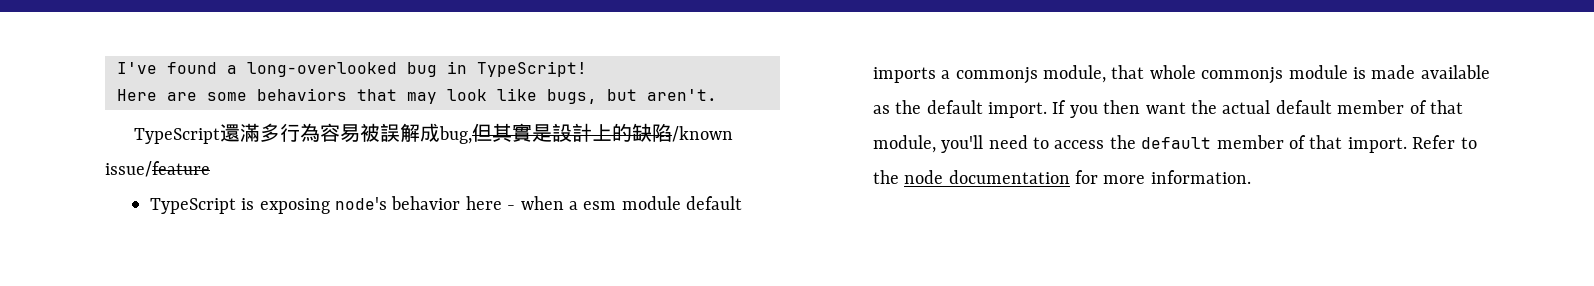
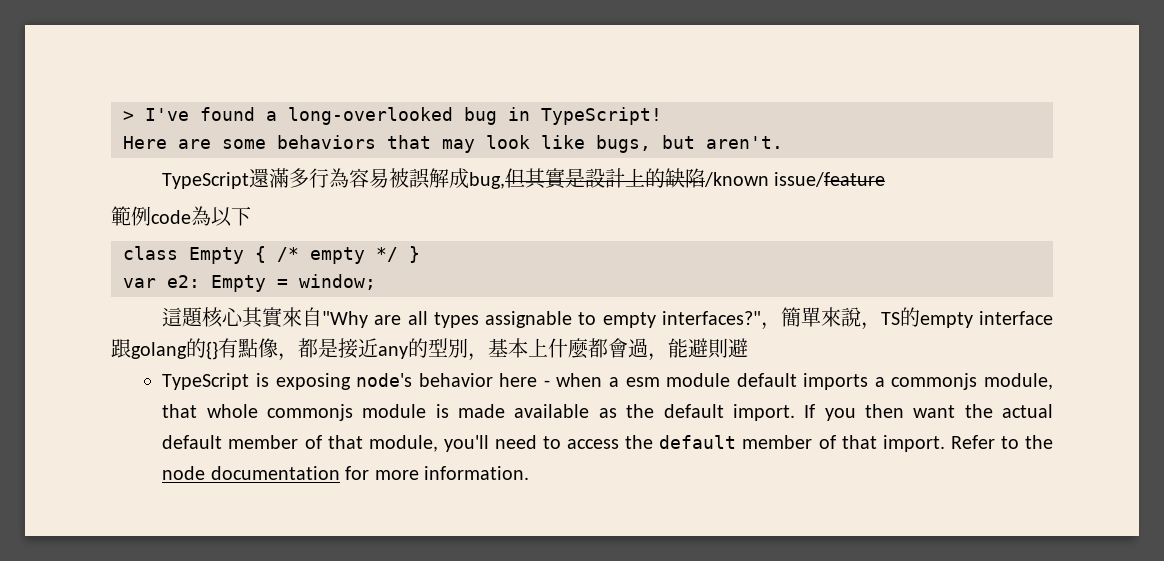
- I've found a long-overlooked bug in TypeScript!
+ > I've found a long-overlooked bug in TypeScript!
+ 範例code為以下
+ class Empty { /* empty */ }
+ var e2: Empty = window;
+ 這題核心其實來自"Why are all types assignable to empty interfaces?"，簡單來說，TS的empty interface跟golang的{}有點像，都是接近any的型別，基本上什麼都會過，能避則避

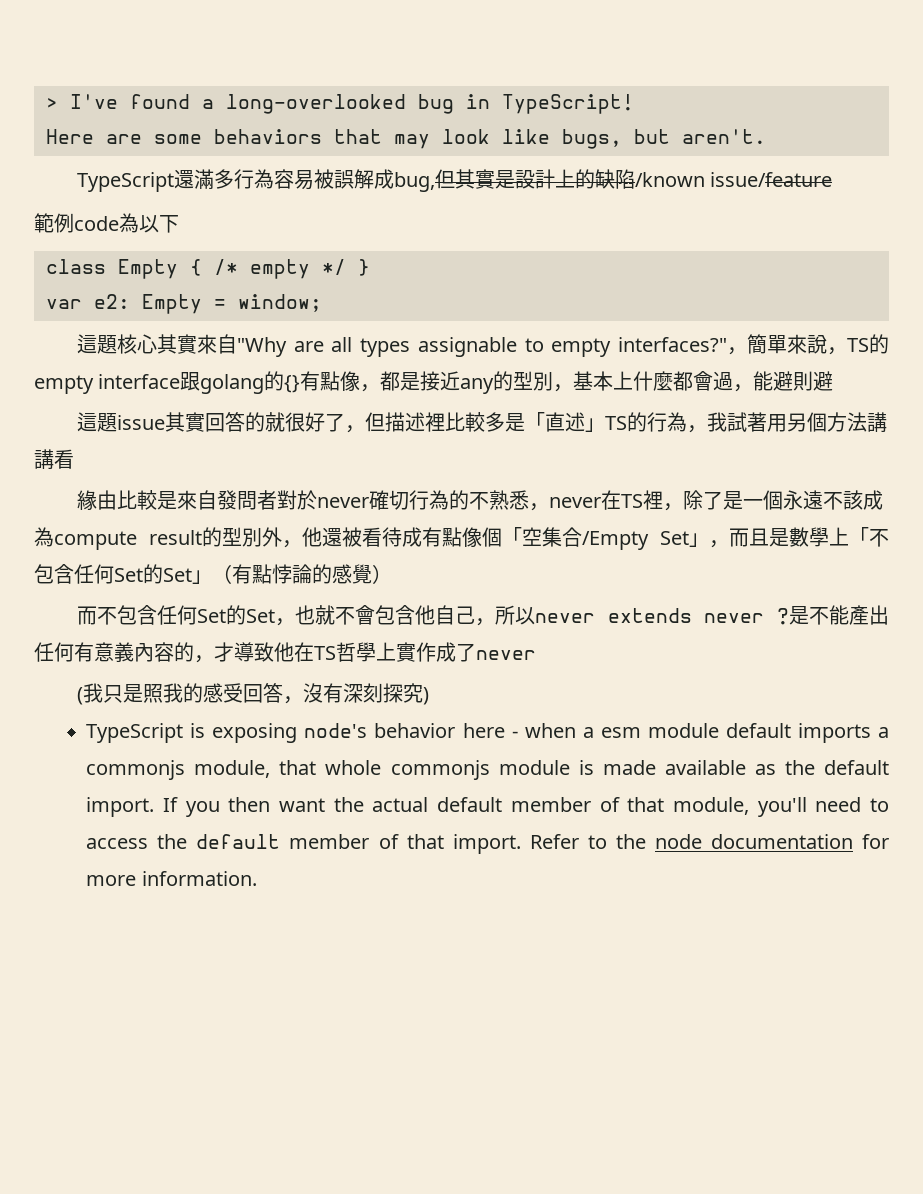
+ 這題issue其實回答的就很好了，但描述裡比較多是「直述」TS的行為，我試著用另個方法講講看
+ 緣由比較是來自發問者對於never確切行為的不熟悉，never在TS裡，除了是一個永遠不該成為compute result的型別外，他還被看待成有點像個「空集合/Empty Set」，而且是數學上「不包含任何Set的Set」（有點悖論的感覺）
+ 而不包含任何Set的Set，也就不會包含他自己，所以never extends never ?是不能產出任何有意義內容的，才導致他在TS哲學上實作成了never
+ (我只是照我的感受回答，沒有深刻探究)

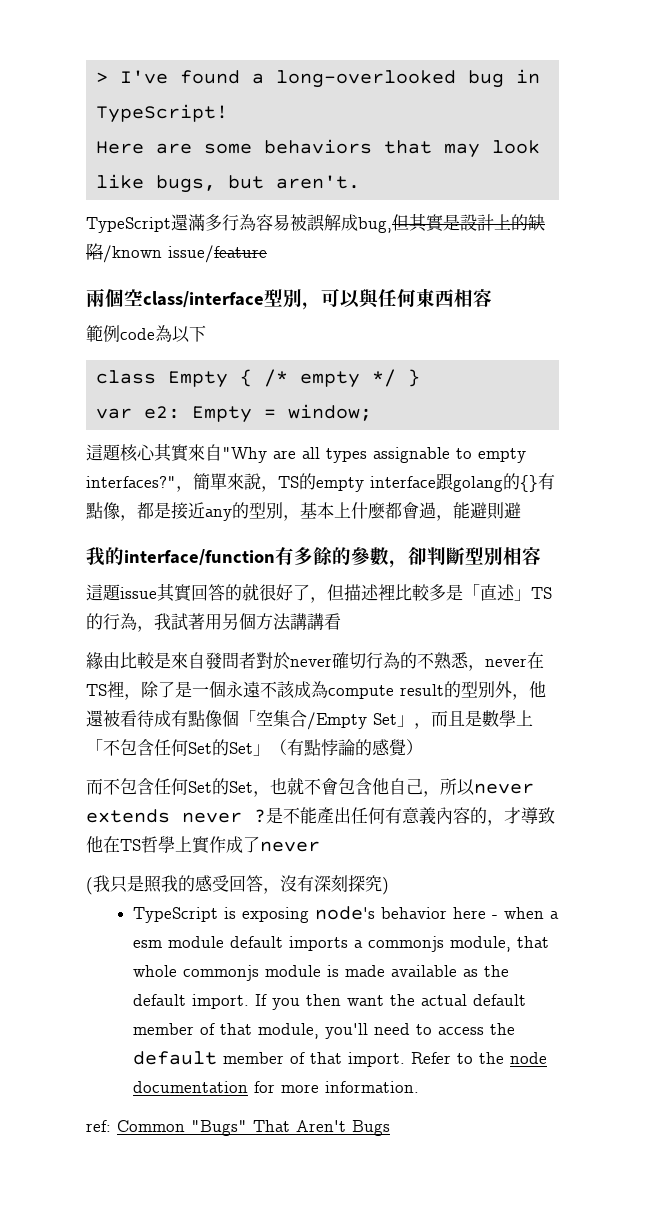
+ 兩個空class/interface型別，可以與任何東西相容
+ 我的interface/function有多餘的參數，卻判斷型別相容
+ ref: Common "Bugs" That Aren't Bugs

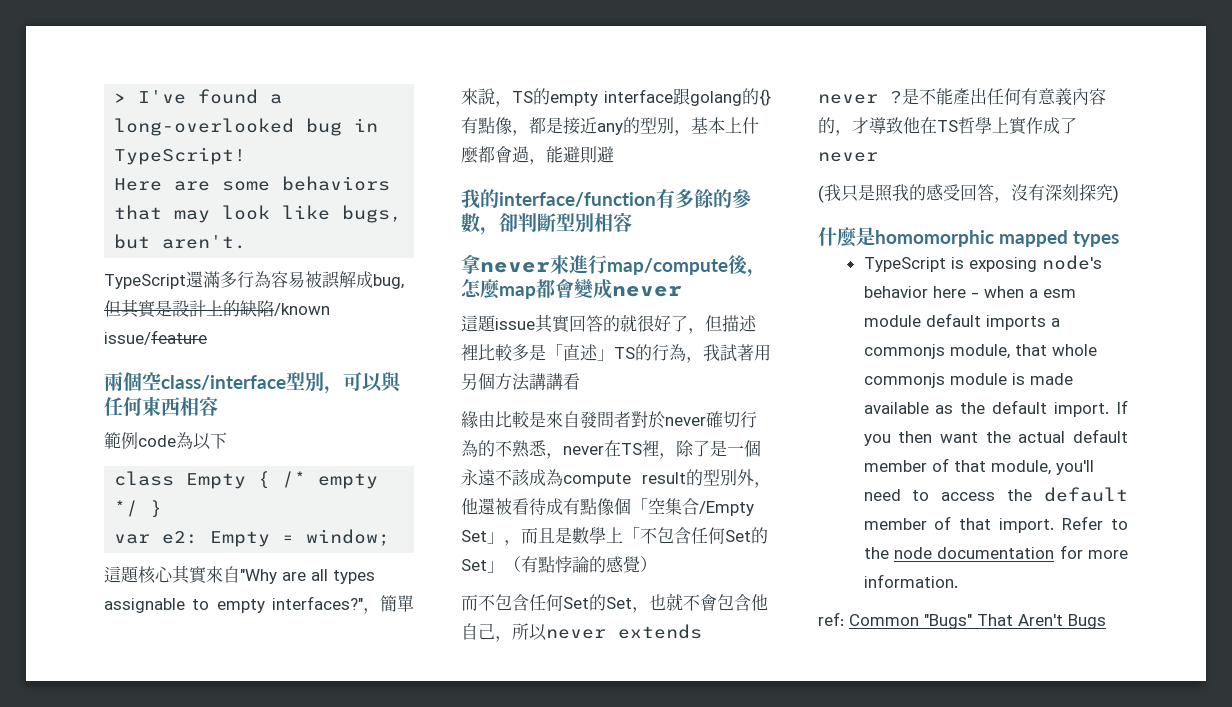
+ 拿never來進行map/compute後，怎麼map都會變成never
+ 什麼是homomorphic mapped types

